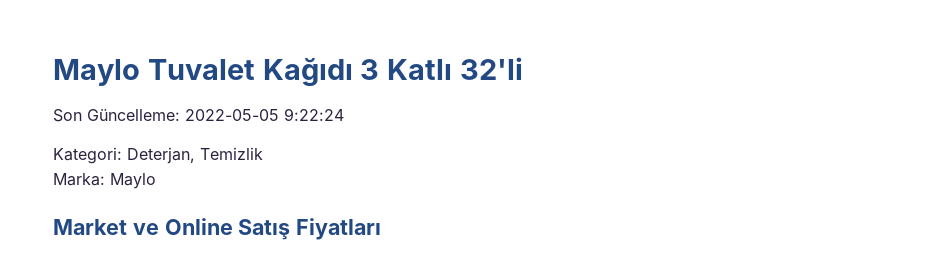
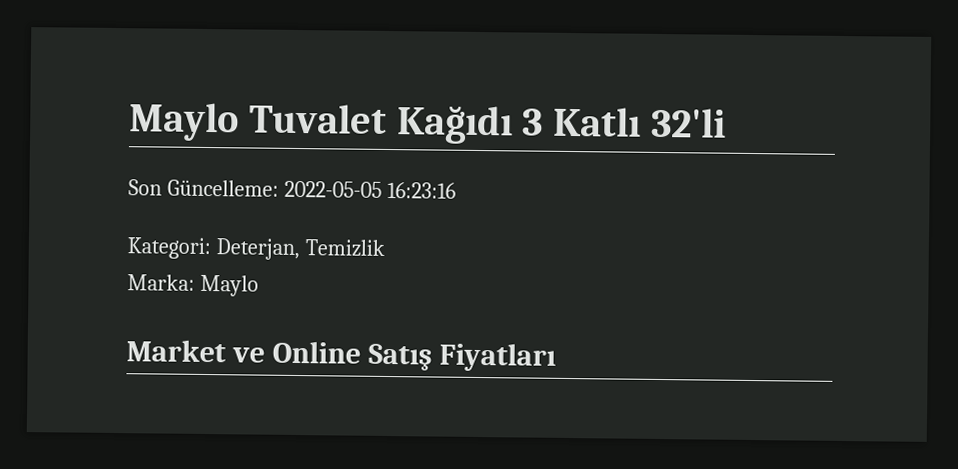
- Son Güncelleme: 2022-05-05 9:22:24
+ Son Güncelleme: 2022-05-05 16:23:16

